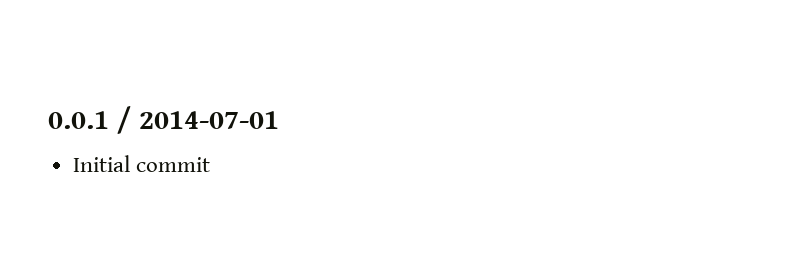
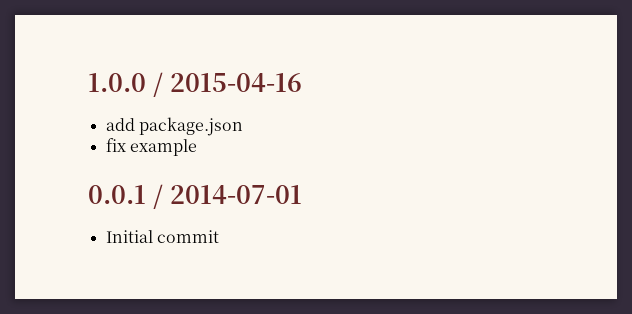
+ 1.0.0 / 2015-04-16
+ add package.json
+ fix example

